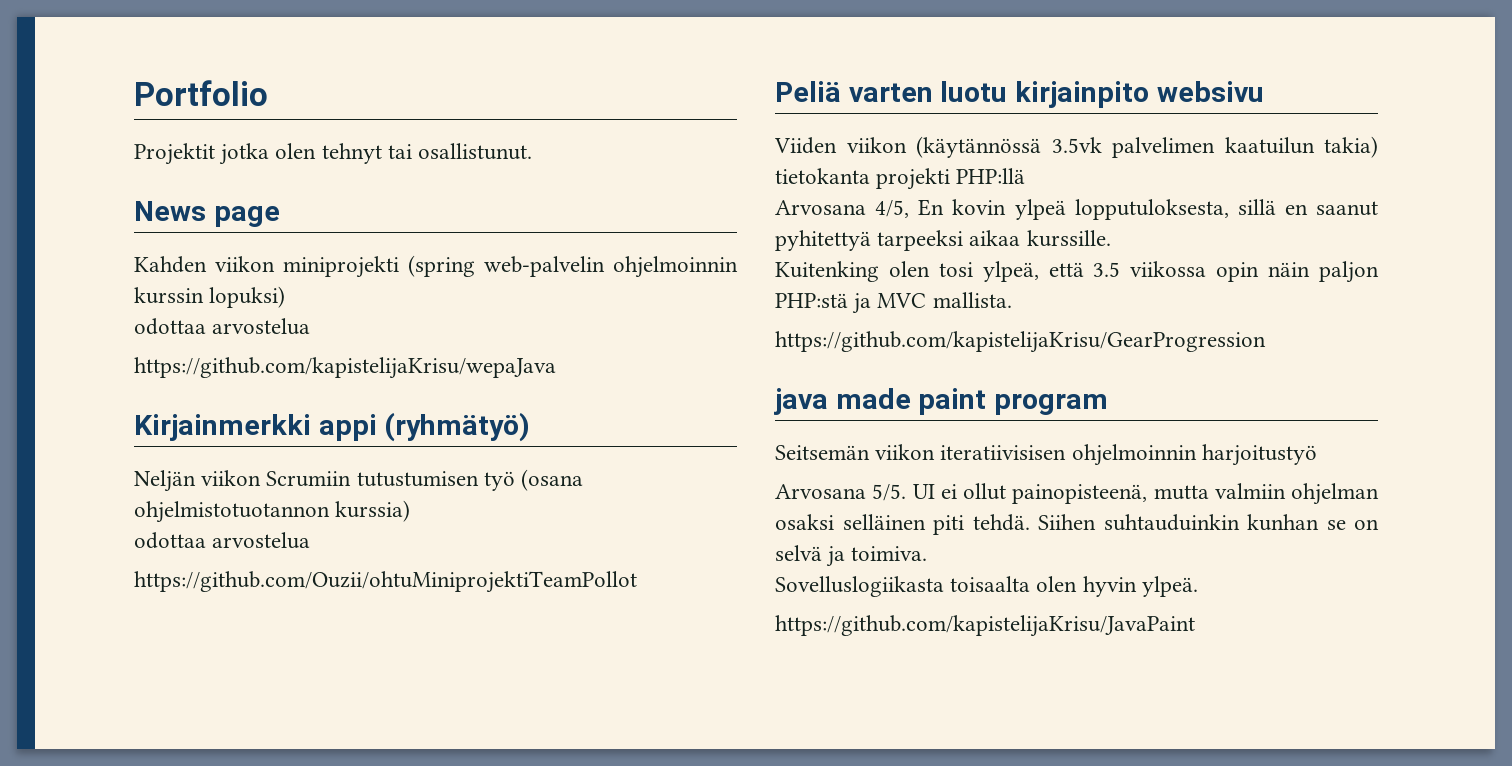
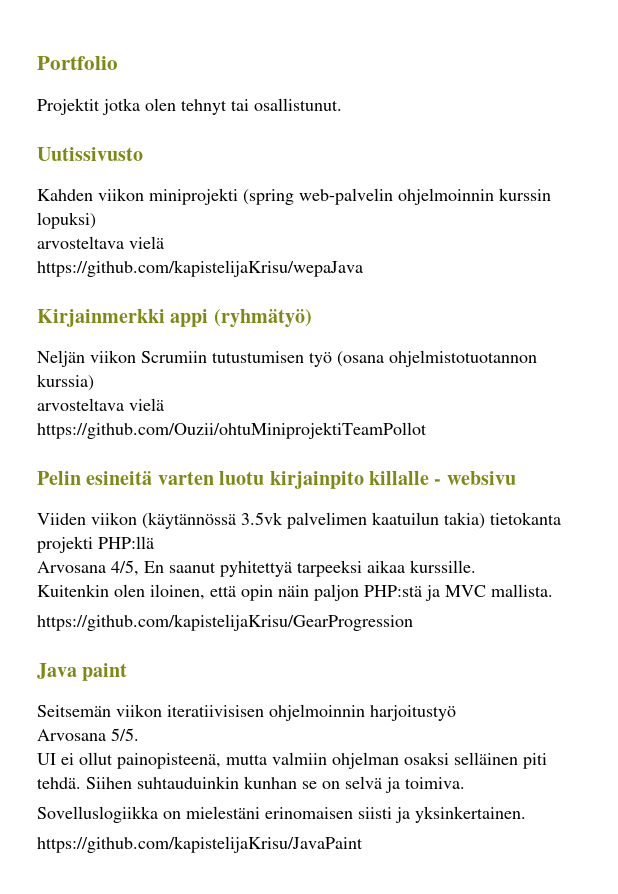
- News page
+ Uutissivusto
  Kahden viikon miniprojekti (spring web-palvelin ohjelmoinnin kurssin lopuksi)
- odottaa arvostelua
+ arvosteltava vielä
  Neljän viikon Scrumiin tutustumisen työ (osana ohjelmistotuotannon kurssia)
- odottaa arvostelua
+ arvosteltava vielä
- Peliä varten luotu kirjainpito websivu
+ Pelin esineitä varten luotu kirjainpito killalle - websivu
- Arvosana 4/5, En kovin ylpeä lopputuloksesta, sillä en saanut pyhitettyä tarpeeksi aikaa kurssille.
+ Arvosana 4/5, En saanut pyhitettyä tarpeeksi aikaa kurssille.
- Kuitenking olen tosi ylpeä, että 3.5 viikossa opin näin paljon PHP:stä ja MVC mallista.
+ Kuitenkin olen iloinen, että opin näin paljon PHP:stä ja MVC mallista.
- java made paint program
+ Java paint
- Arvosana 5/5. UI ei ollut painopisteenä, mutta valmiin ohjelman osaksi selläinen piti tehdä.
+ Arvosana 5/5.
+ UI ei ollut painopisteenä, mutta valmiin ohjelman osaksi selläinen piti tehdä.
- Sovelluslogiikasta toisaalta olen hyvin ylpeä.
+ Sovelluslogiikka on mielestäni erinomaisen siisti ja yksinkertainen.

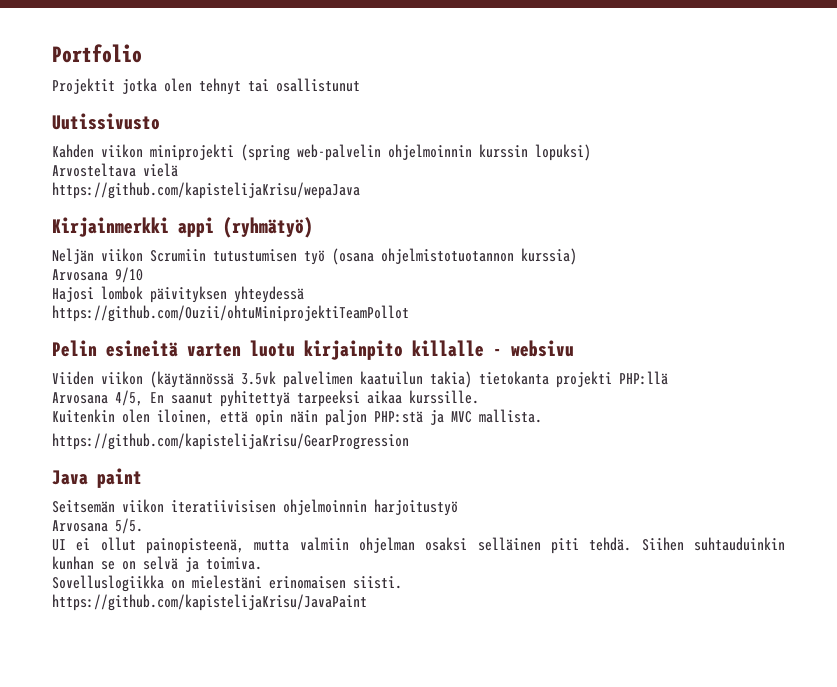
- Projektit jotka olen tehnyt tai osallistunut.
+ Projektit jotka olen tehnyt tai osallistunut
  Kahden viikon miniprojekti (spring web-palvelin ohjelmoinnin kurssin lopuksi)
- arvosteltava vielä
+ Arvosteltava vielä
  Neljän viikon Scrumiin tutustumisen työ (osana ohjelmistotuotannon kurssia)
- arvosteltava vielä
+ Arvosana 9/10
+ Hajosi lombok päivityksen yhteydessä
- Sovelluslogiikka on mielestäni erinomaisen siisti ja yksinkertainen.
+ Sovelluslogiikka on mielestäni erinomaisen siisti.

